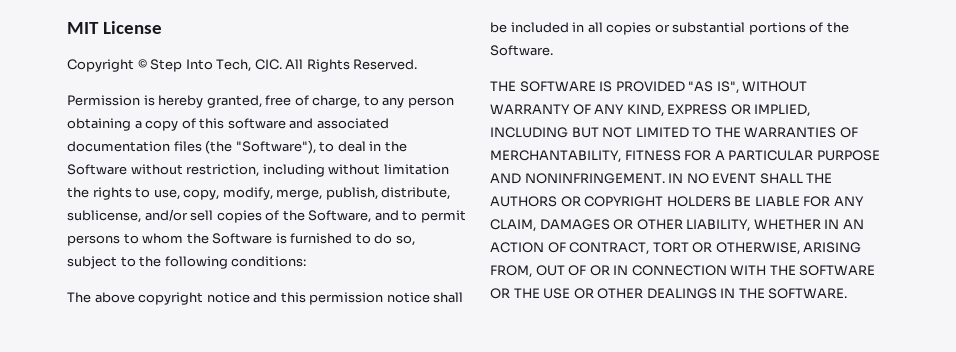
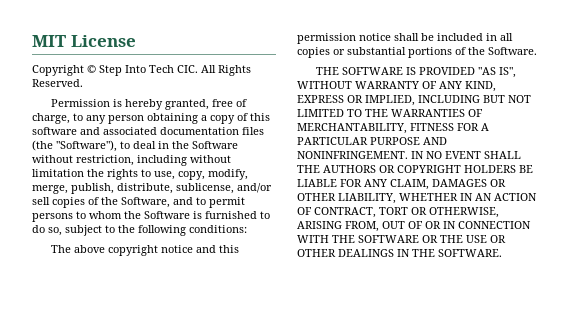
- Copyright © Step Into Tech, CIC. All Rights Reserved.
+ Copyright © Step Into Tech CIC. All Rights Reserved.

